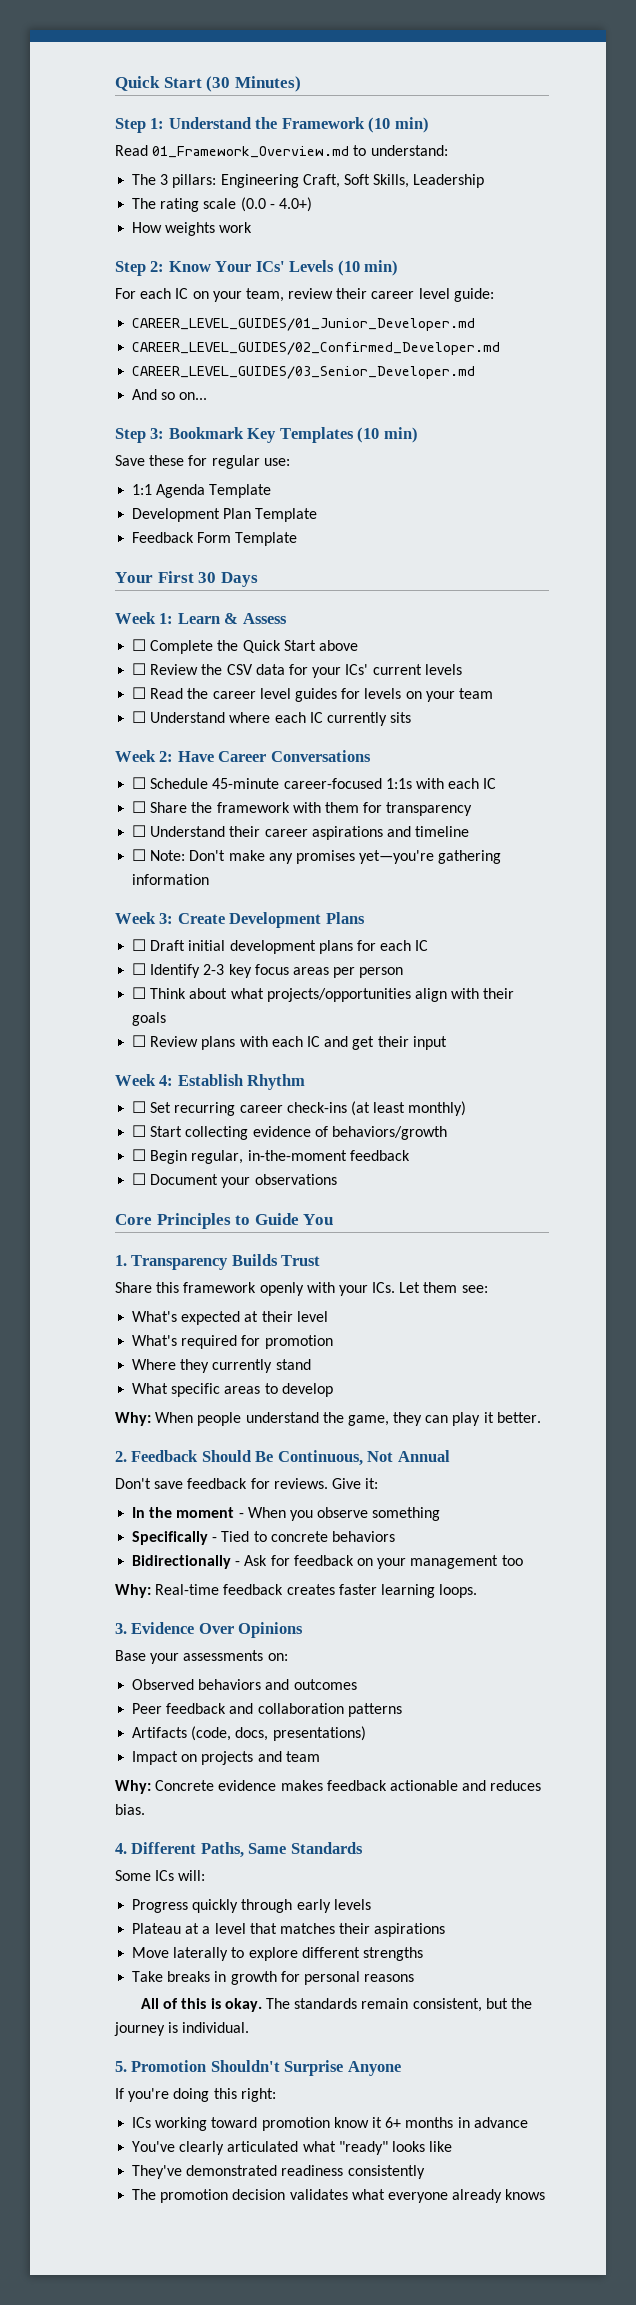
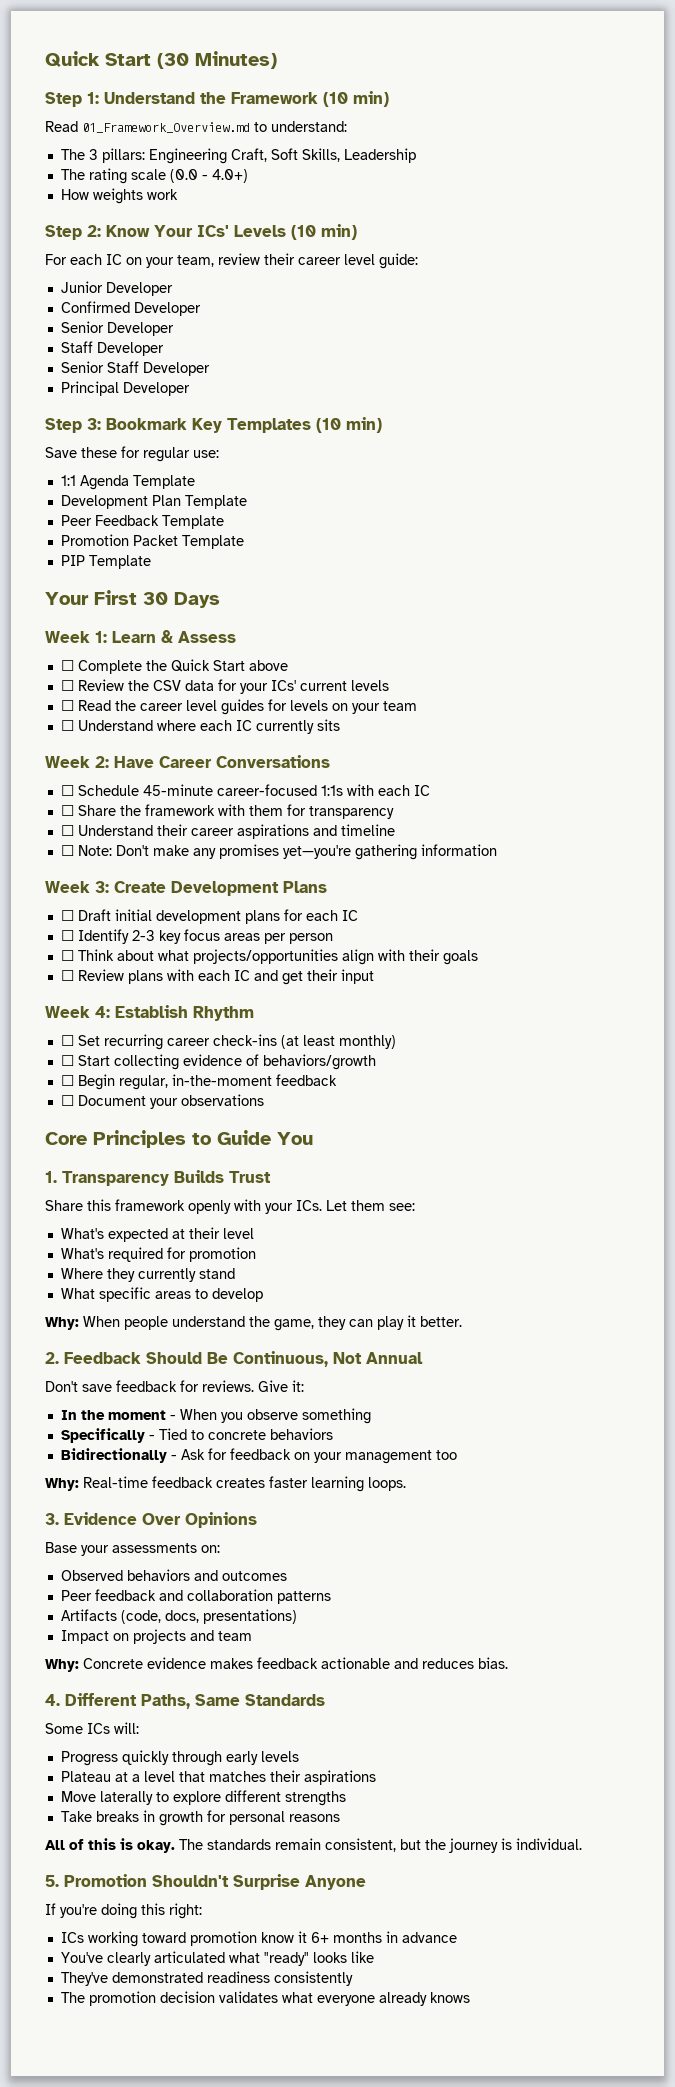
- CAREER_LEVEL_GUIDES/01_Junior_Developer.md
- CAREER_LEVEL_GUIDES/02_Confirmed_Developer.md
- CAREER_LEVEL_GUIDES/03_Senior_Developer.md
- And so on...
+ Junior Developer
+ Confirmed Developer
+ Senior Developer
+ Staff Developer
+ Senior Staff Developer
+ Principal Developer
- Feedback Form Template
+ Peer Feedback Template
+ Promotion Packet Template
+ PIP Template

